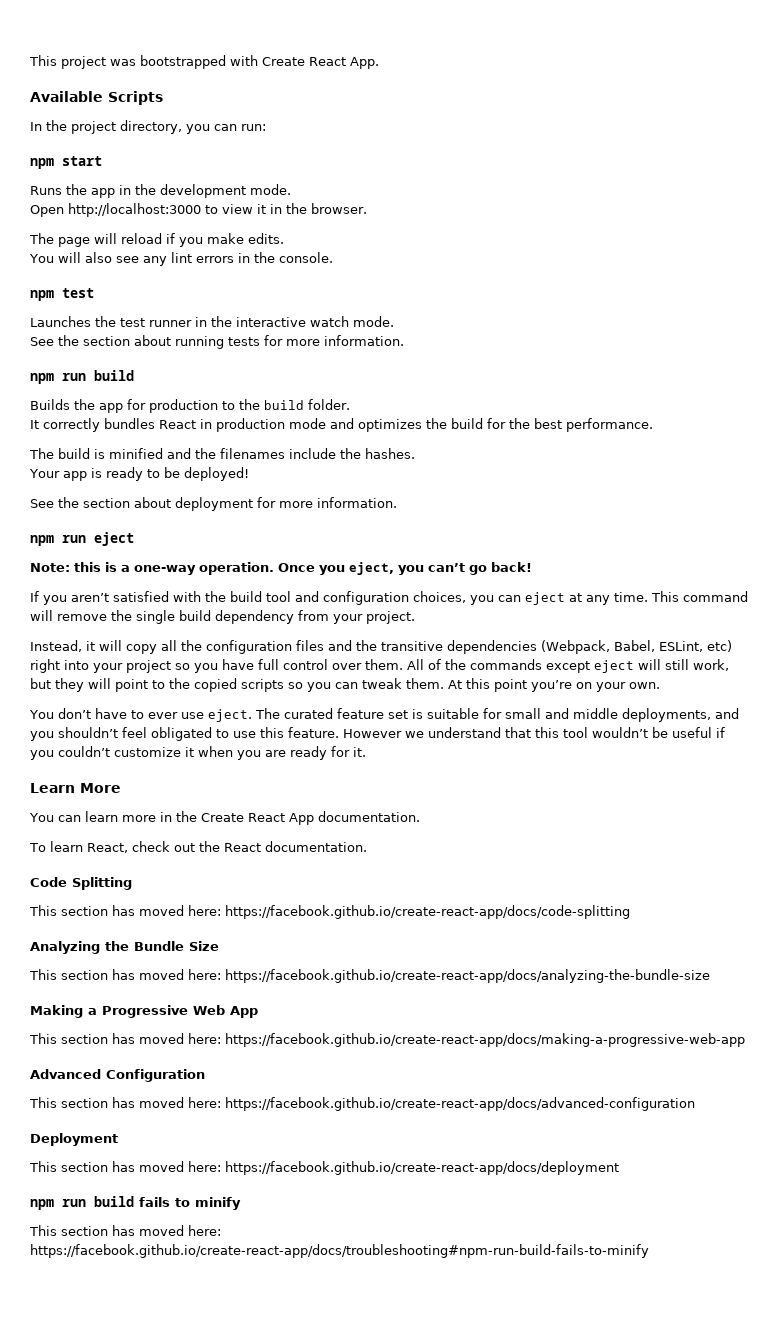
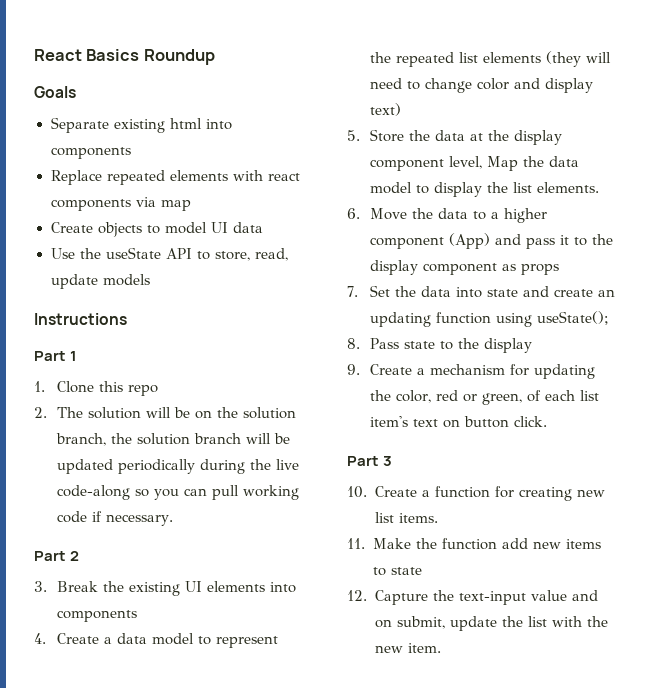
- This project was bootstrapped with Create React App.
- Available Scripts
- In the project directory, you can run:
- npm start
- Runs the app in the development mode.
- Open http://localhost:3000 to view it in the browser.
- The page will reload if you make edits.
- You will also see any lint errors in the console.
- npm test
- Launches the test runner in the interactive watch mode.
- See the section about running tests for more information.
- npm run build
- Builds the app for production to the build folder.
- It correctly bundles React in production mode and optimizes the build for the best performance.
- The build is minified and the filenames include the hashes.
- Your app is ready to be deployed!
- See the section about deployment for more information.
- npm run eject
- Note: this is a one-way operation. Once you eject, you can’t go back!
- If you aren’t satisfied with the build tool and configuration choices, you can eject at any time. This command will remove the single build dependency from your project.
- Instead, it will copy all the configuration files and the transitive dependencies (Webpack, Babel, ESLint, etc) right into your project so you have full control over them. All of the commands except eject will still work, but they will point to the copied scripts so you can tweak them. At this point you’re on your own.
- You don’t have to ever use eject. The curated feature set is suitable for small and middle deployments, and you shouldn’t feel obligated to use this feature. However we understand that this tool wouldn’t be useful if you couldn’t customize it when you are ready for it.
- Learn More
- You can learn more in the Create React App documentation.
- To learn React, check out the React documentation.
- Code Splitting
- This section has moved here: https://facebook.github.io/create-react-app/docs/code-splitting
- Analyzing the Bundle Size
- This section has moved here: https://facebook.github.io/create-react-app/docs/analyzing-the-bundle-size
- Making a Progressive Web App
- This section has moved here: https://facebook.github.io/create-react-app/docs/making-a-progressive-web-app
- Advanced Configuration
- This section has moved here: https://facebook.github.io/create-react-app/docs/advanced-configuration
- Deployment
- This section has moved here: https://facebook.github.io/create-react-app/docs/deployment
- npm run build fails to minify
- This section has moved here: https://facebook.github.io/create-react-app/docs/troubleshooting#npm-run-build-fails-to-minify
+ React Basics Roundup
+ Goals
+ Separate existing html into components
+ Replace repeated elements with react components via map
+ Create objects to model UI data
+ Use the useState API to store, read, update models
+ Instructions
+ Part 1
+ 1. Clone this repo
+ 2. The solution will be on the solution branch, the solution branch will be updated periodically during the live code-along so you can pull working code if necessary.
+ Part 2
+ 3. Break the existing UI elements into components
+ 4. Create a data model to represent the repeated list elements (they will need to change color and display text)
+ 5. Store the data at the display component level, Map the data model to display the list elements.
+ 6. Move the data to a higher component (App) and pass it to the display component as props
+ 7. Set the data into state and create an updating function using useState();
+ 8. Pass state to the display
+ 9. Create a mechanism for updating the color, red or green, of each list item's text on button click.
+ Part 3
+ 10. Create a function for creating new list items.
+ 11. Make the function add new items to state
+ 12. Capture the text-input value and on submit, update the list with the new item.

